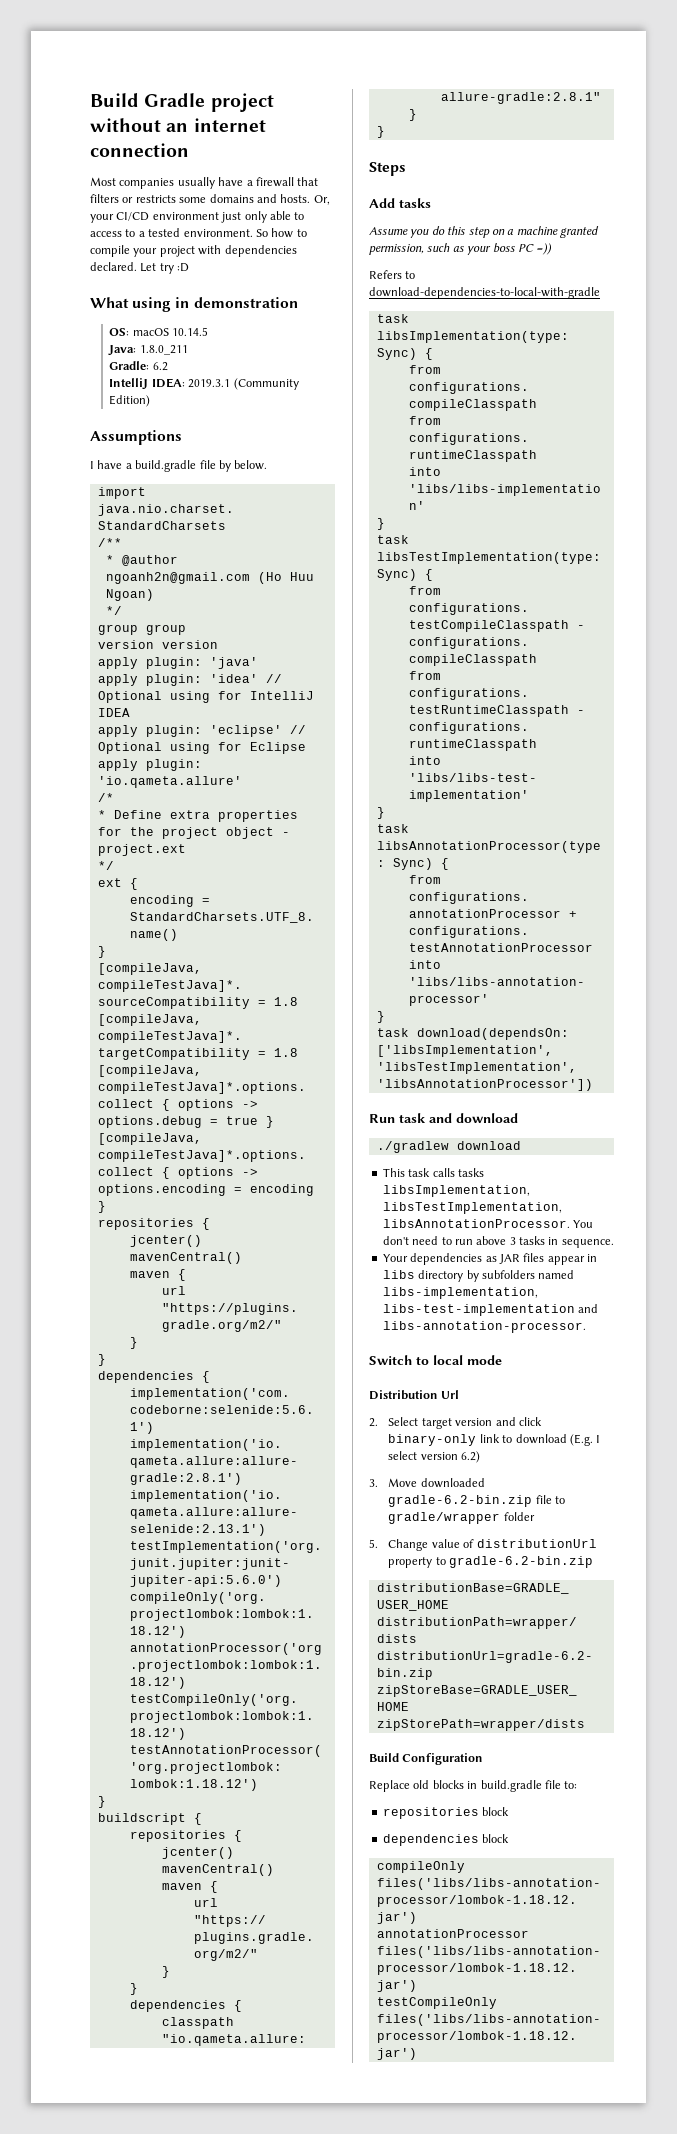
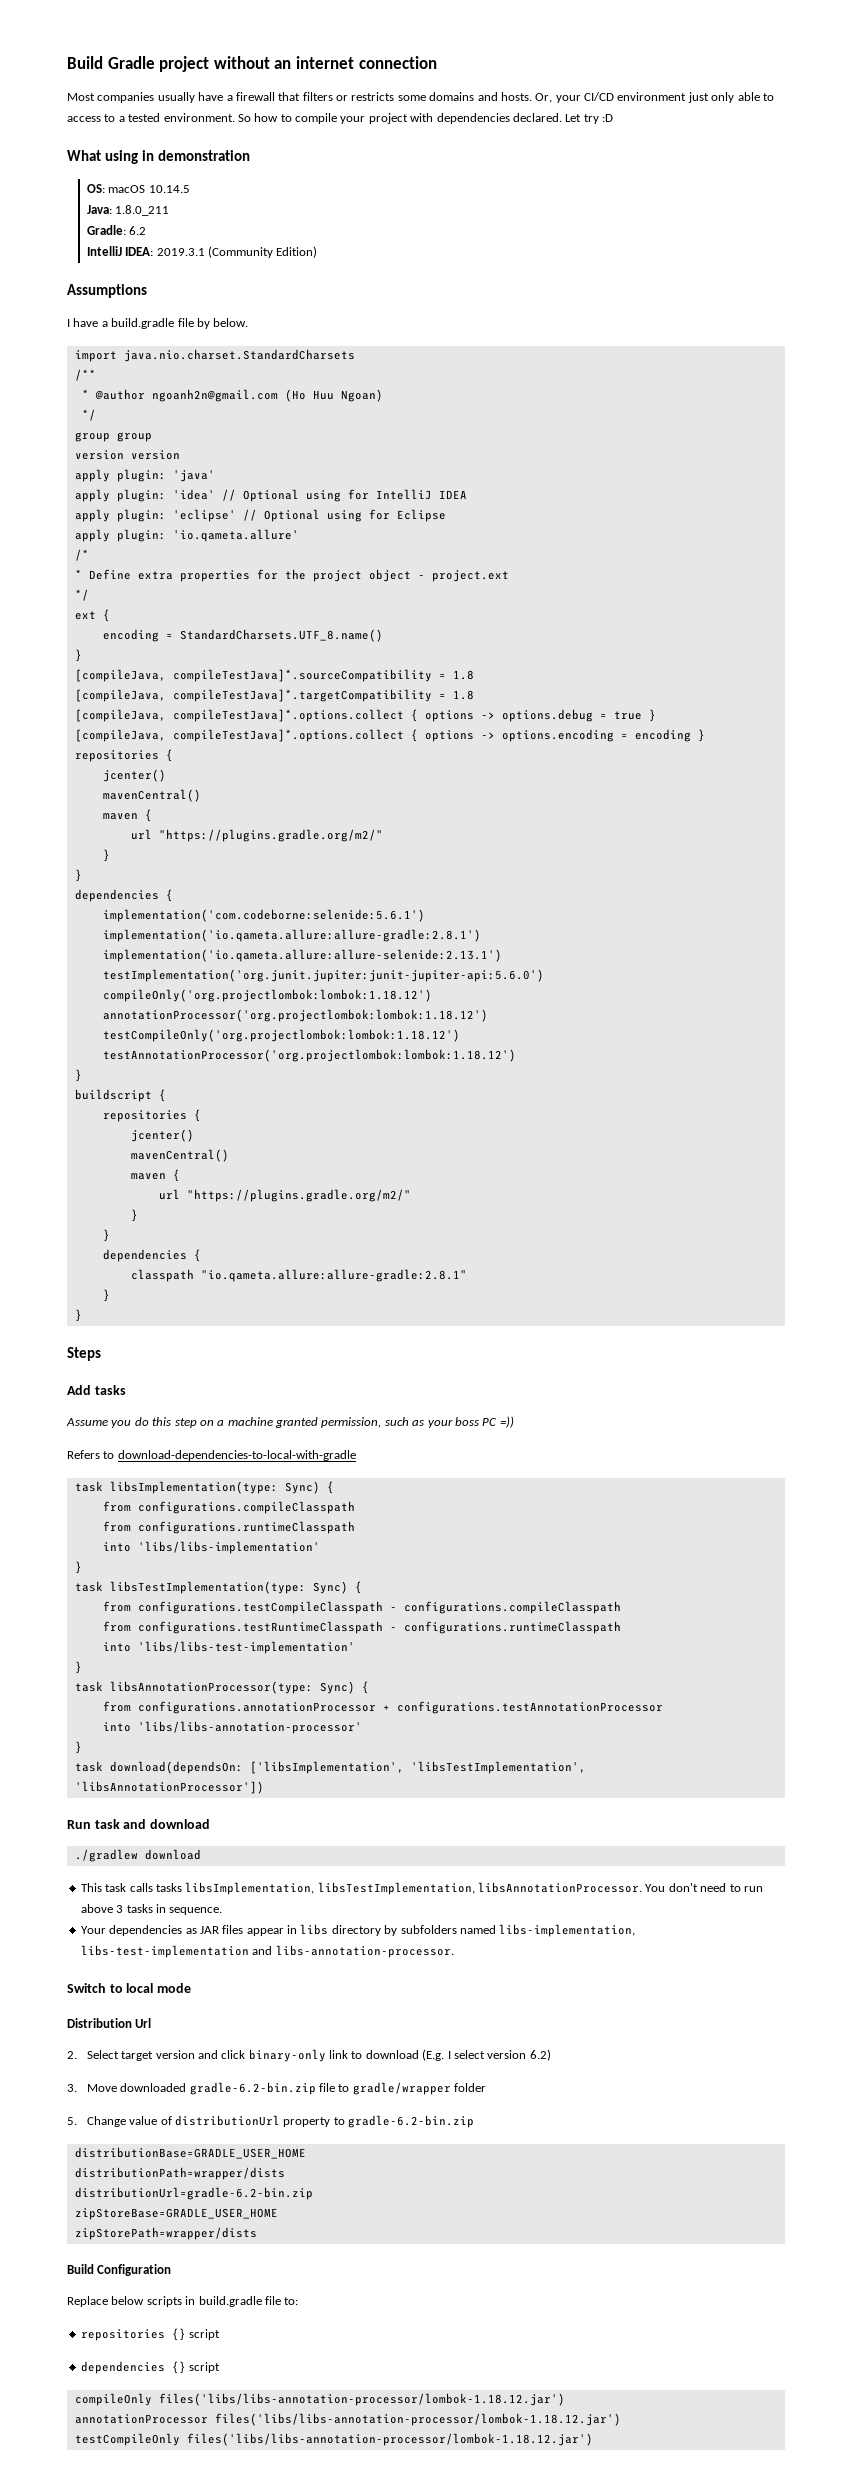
- Replace old blocks in build.gradle file to:
+ Replace below scripts in build.gradle file to:
- repositories block
- dependencies block
+ repositories {} script
+ dependencies {} script

